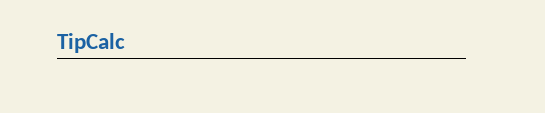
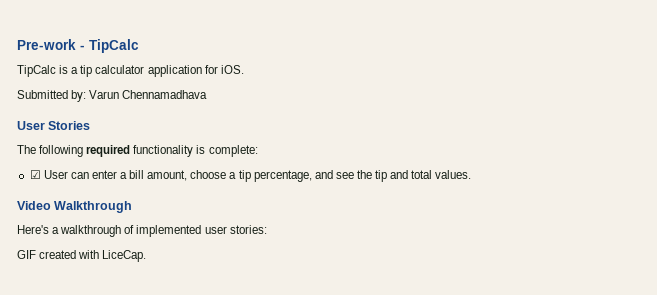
- TipCalc
+ Pre-work - TipCalc
+ TipCalc is a tip calculator application for iOS.
+ Submitted by: Varun Chennamadhava
+ User Stories
+ The following required functionality is complete:
+ ☑ User can enter a bill amount, choose a tip percentage, and see the tip and total values.
+ Video Walkthrough
+ Here's a walkthrough of implemented user stories:
+ GIF created with LiceCap.

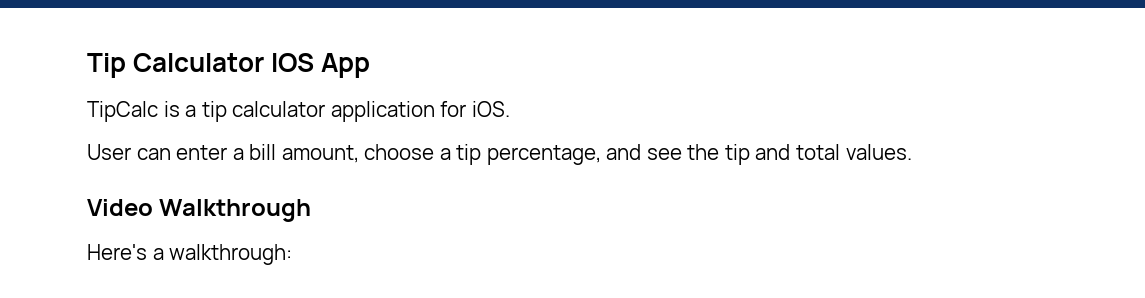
- Pre-work - TipCalc
+ Tip Calculator IOS App
- Submitted by: Varun Chennamadhava
- User Stories
- The following required functionality is complete:
- ☑ User can enter a bill amount, choose a tip percentage, and see the tip and total values.
+ User can enter a bill amount, choose a tip percentage, and see the tip and total values.
- Here's a walkthrough of implemented user stories:
- GIF created with LiceCap.
+ Here's a walkthrough:

